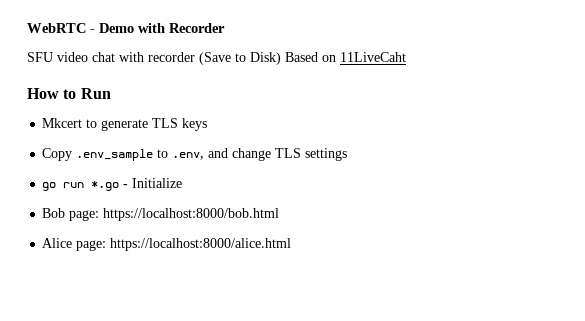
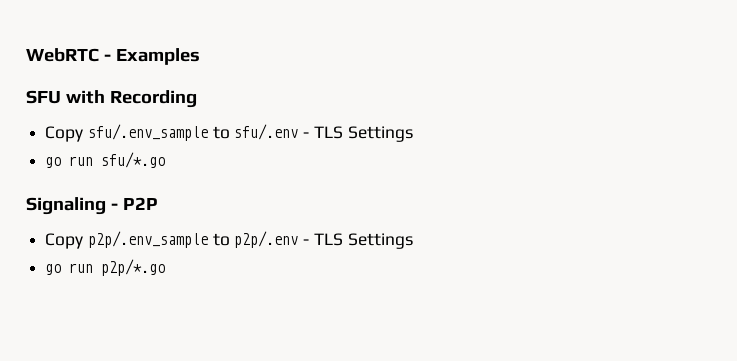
- WebRTC - Demo with Recorder
- SFU video chat with recorder (Save to Disk) Based on 11LiveCaht
- How to Run
- Mkcert to generate TLS keys
- Copy .env_sample to .env, and change TLS settings
- go run *.go - Initialize
- Bob page: https://localhost:8000/bob.html
- Alice page: https://localhost:8000/alice.html
+ WebRTC - Examples
+ SFU with Recording
+ Copy sfu/.env_sample to sfu/.env - TLS Settings
+ go run sfu/*.go
+ Signaling - P2P
+ Copy p2p/.env_sample to p2p/.env - TLS Settings
+ go run p2p/*.go

